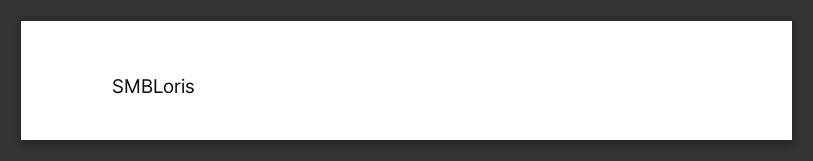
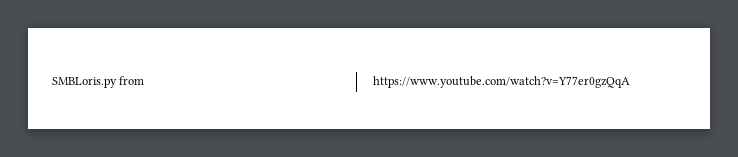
- SMBLoris
+ SMBLoris.py from https://www.youtube.com/watch?v=Y77er0gzQqA

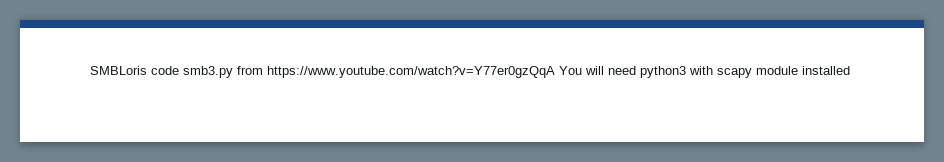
- SMBLoris.py from https://www.youtube.com/watch?v=Y77er0gzQqA
+ SMBLoris code smb3.py from https://www.youtube.com/watch?v=Y77er0gzQqA You will need python3 with scapy module installed

